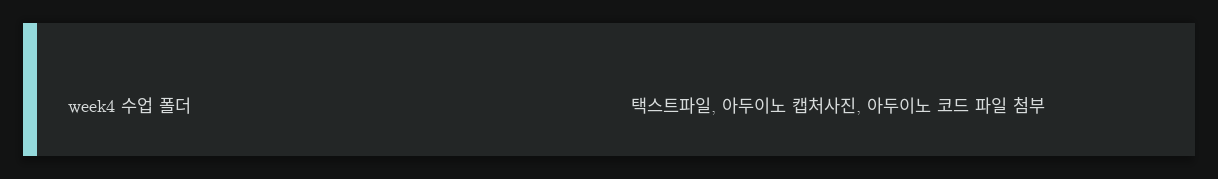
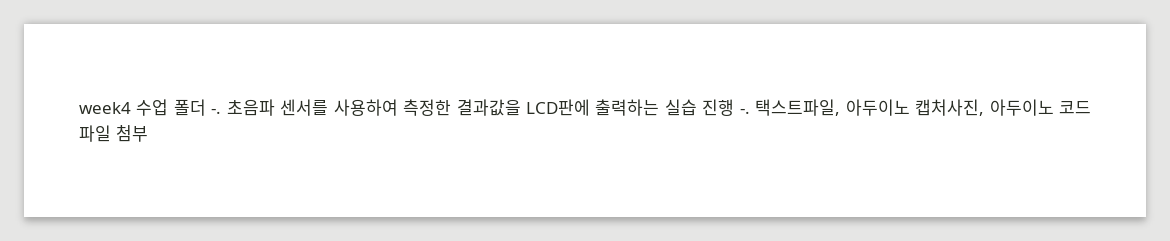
- week4 수업 폴더
- 택스트파일, 아두이노 캡처사진, 아두이노 코드 파일 첨부
+ week4 수업 폴더 -. 초음파 센서를 사용하여 측정한 결과값을 LCD판에 출력하는 실습 진행 -. 택스트파일, 아두이노 캡처사진, 아두이노 코드 파일 첨부

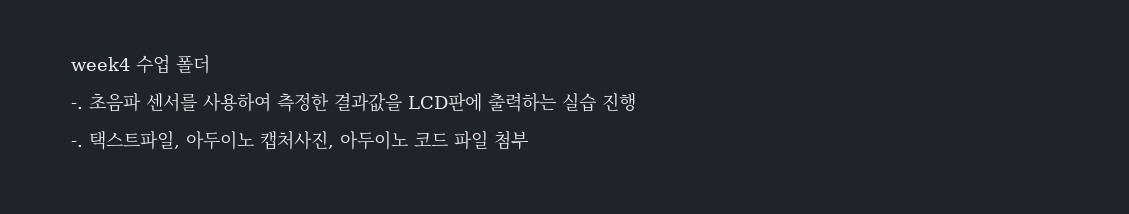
- week4 수업 폴더 -.
+ week4 수업 폴더
+ -.
- 초음파 센서를 사용하여 측정한 결과값을 LCD판에 출력하는 실습 진행 -.
+ 초음파 센서를 사용하여 측정한 결과값을 LCD판에 출력하는 실습 진행
+ -.

